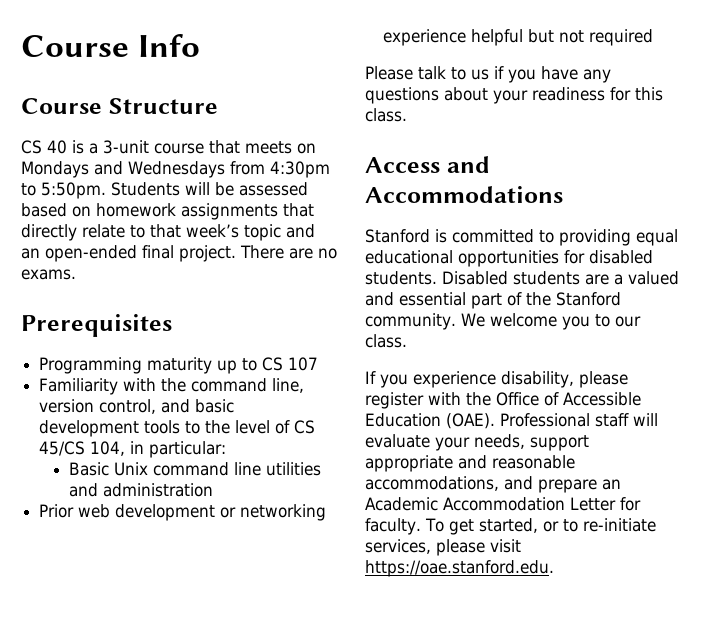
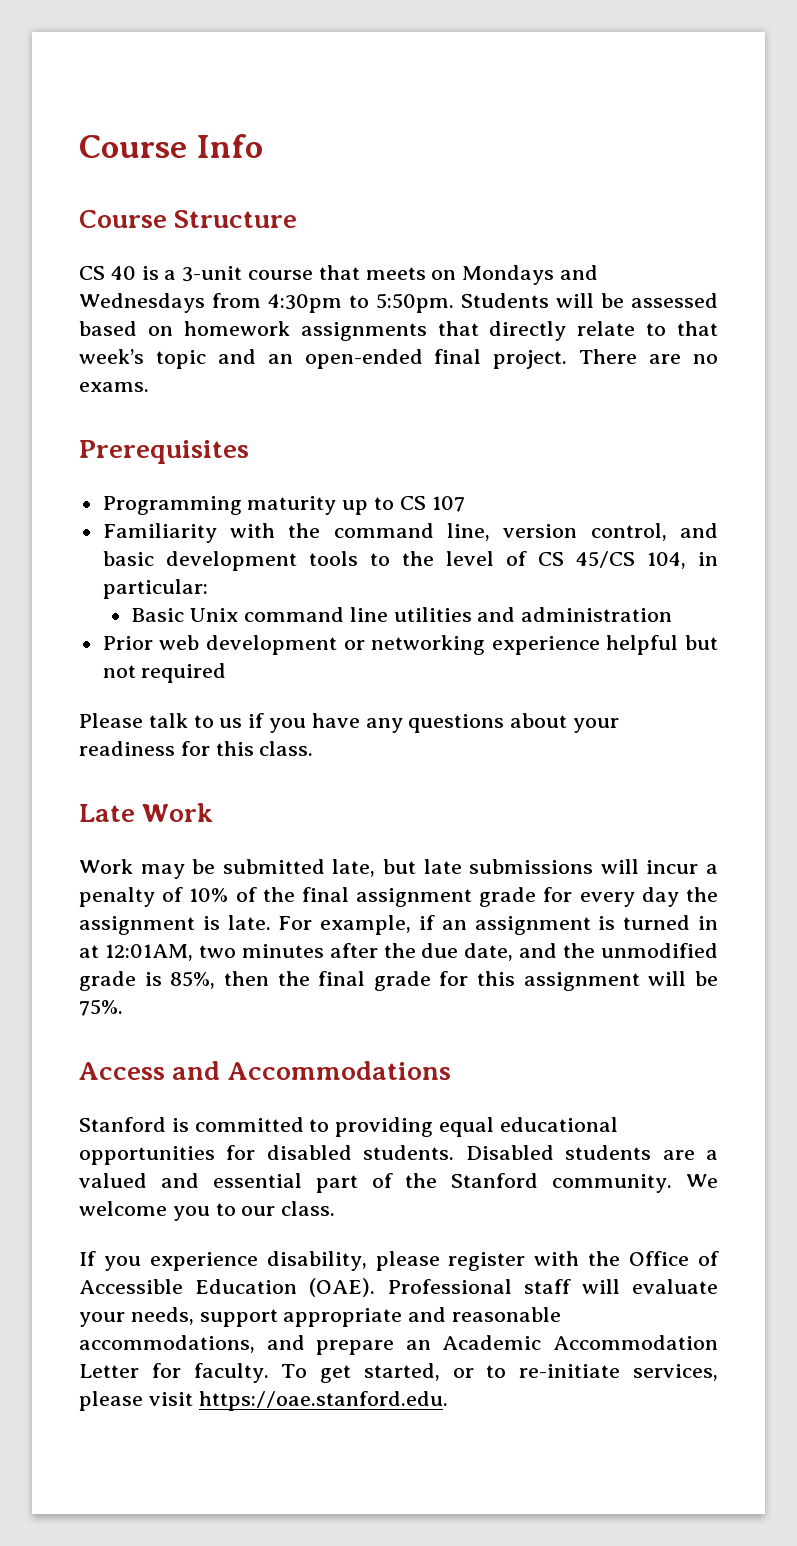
+ Late Work
+ Work may be submitted late, but late submissions will incur a penalty of 10% of the final assignment grade for every day the assignment is late. For example, if an assignment is turned in at 12:01AM, two minutes after the due date, and the unmodified grade is 85%, then the final grade for this assignment will be 75%.

